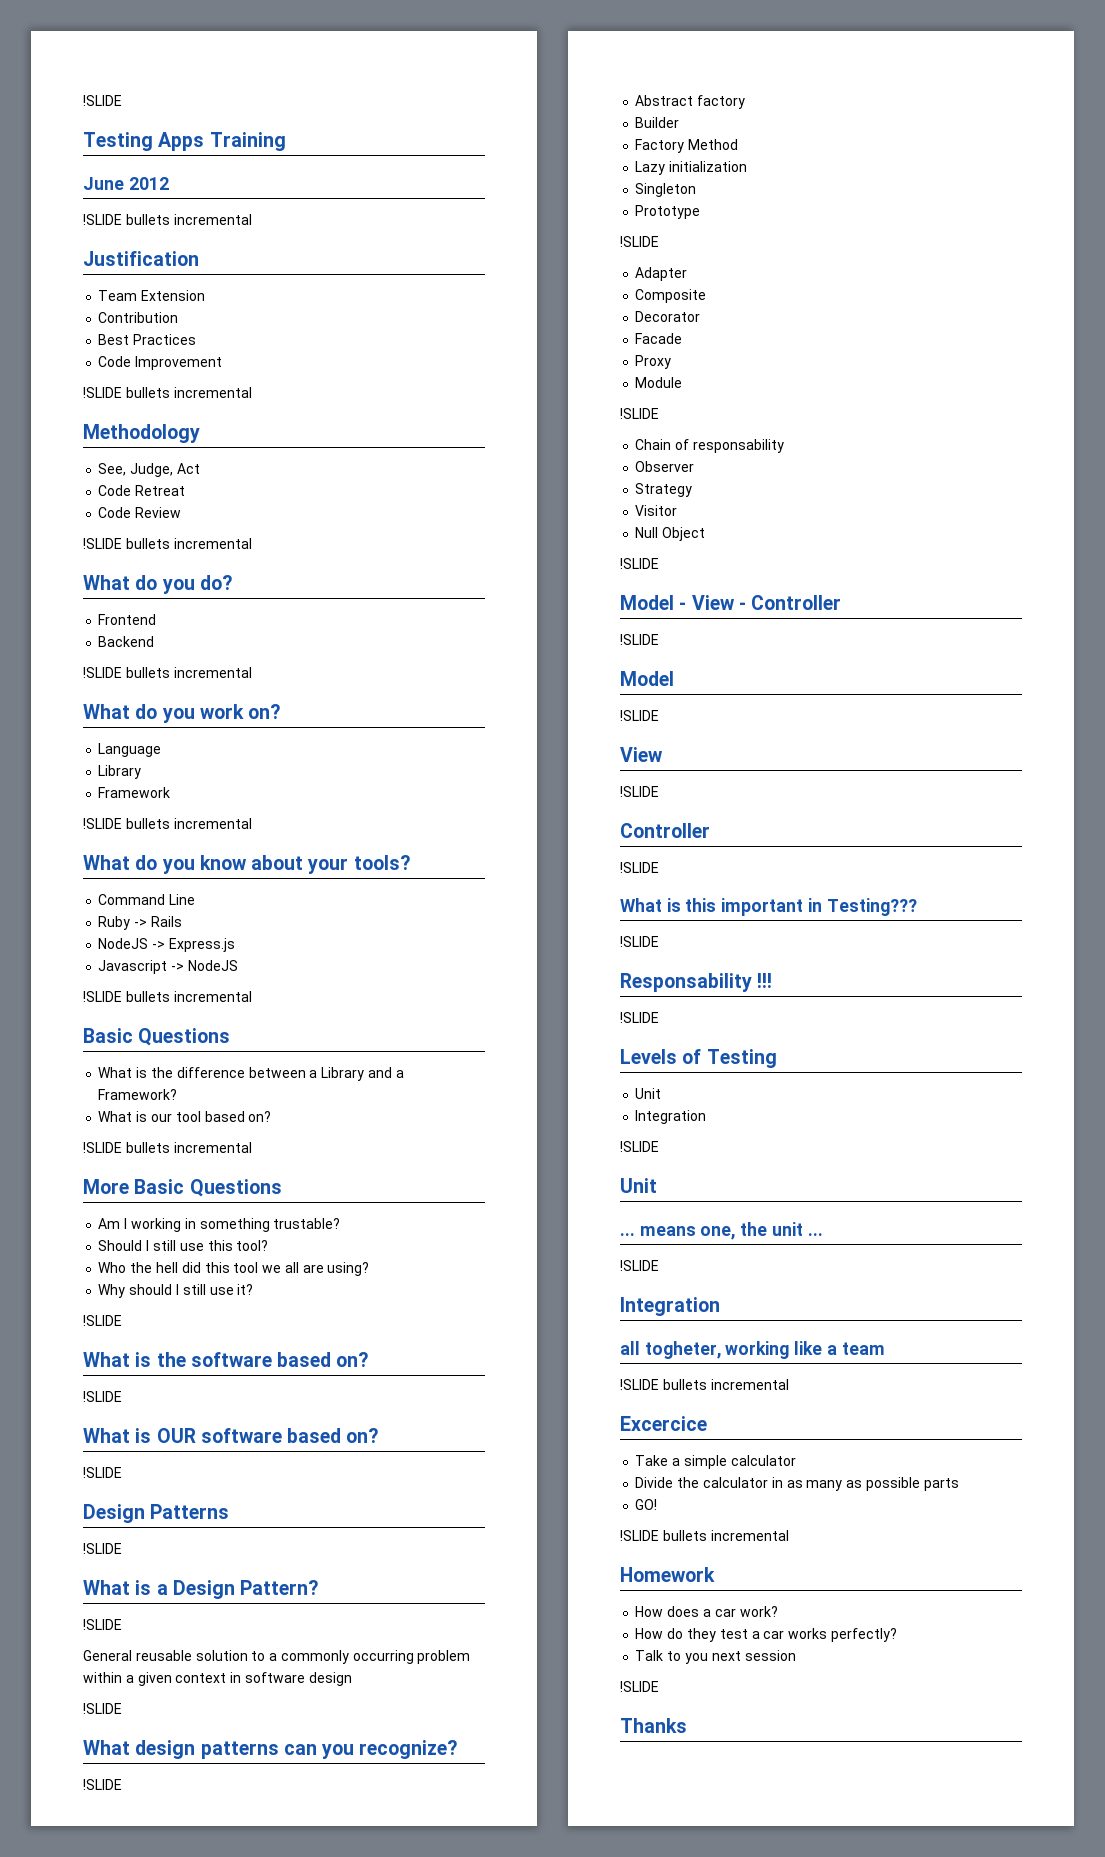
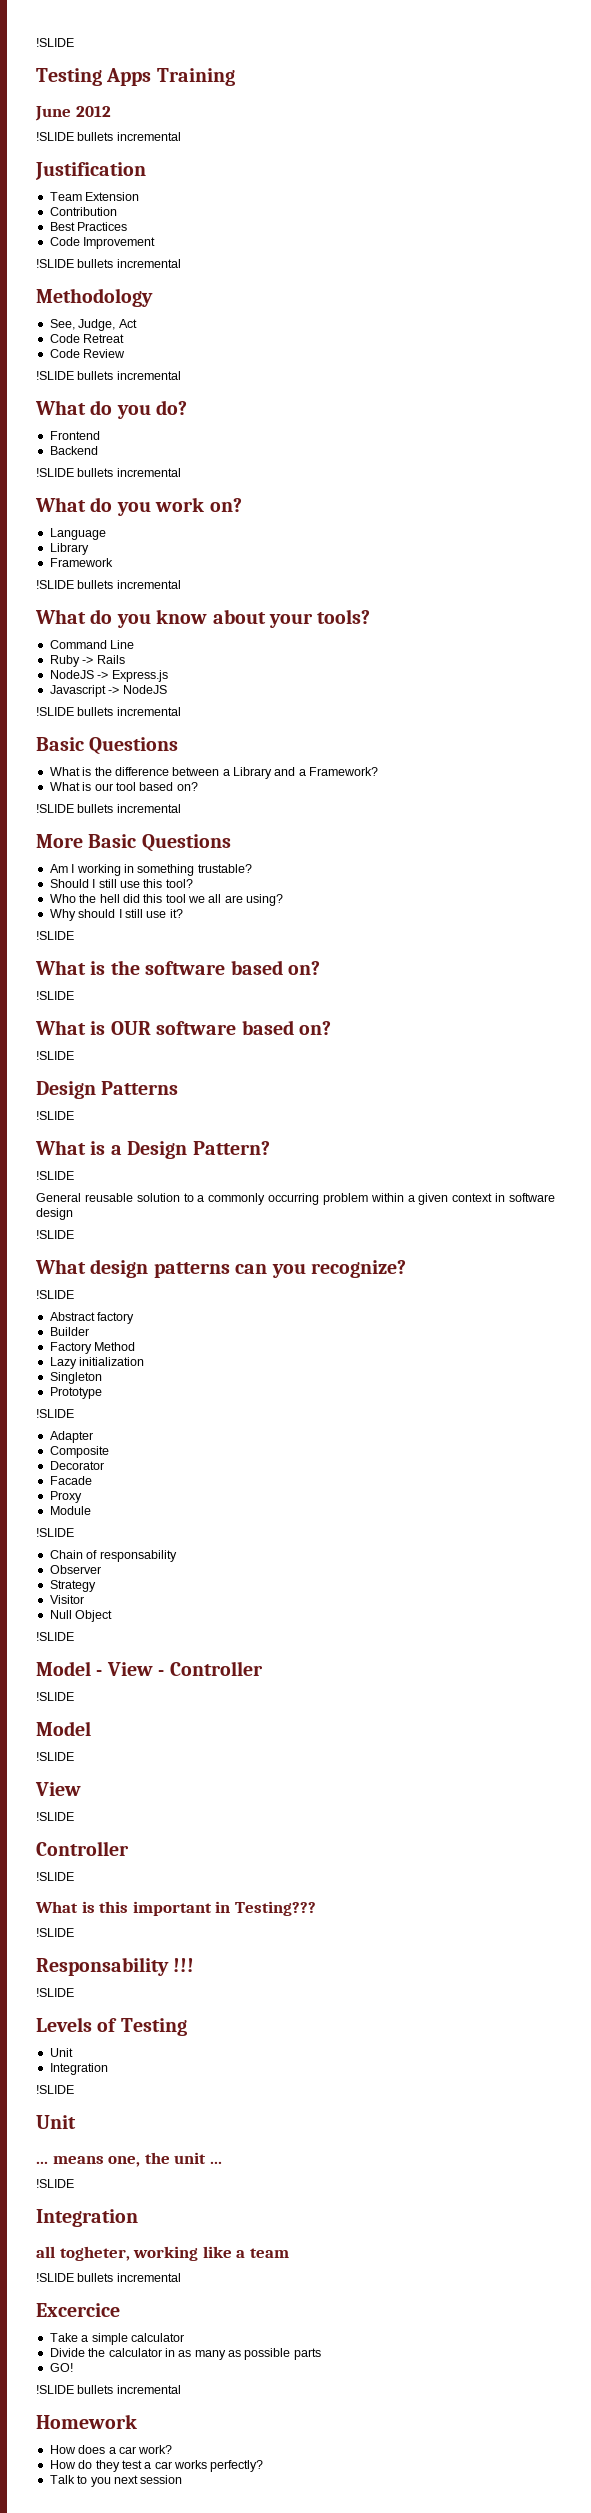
  Talk to you next session
- !SLIDE
- Thanks

